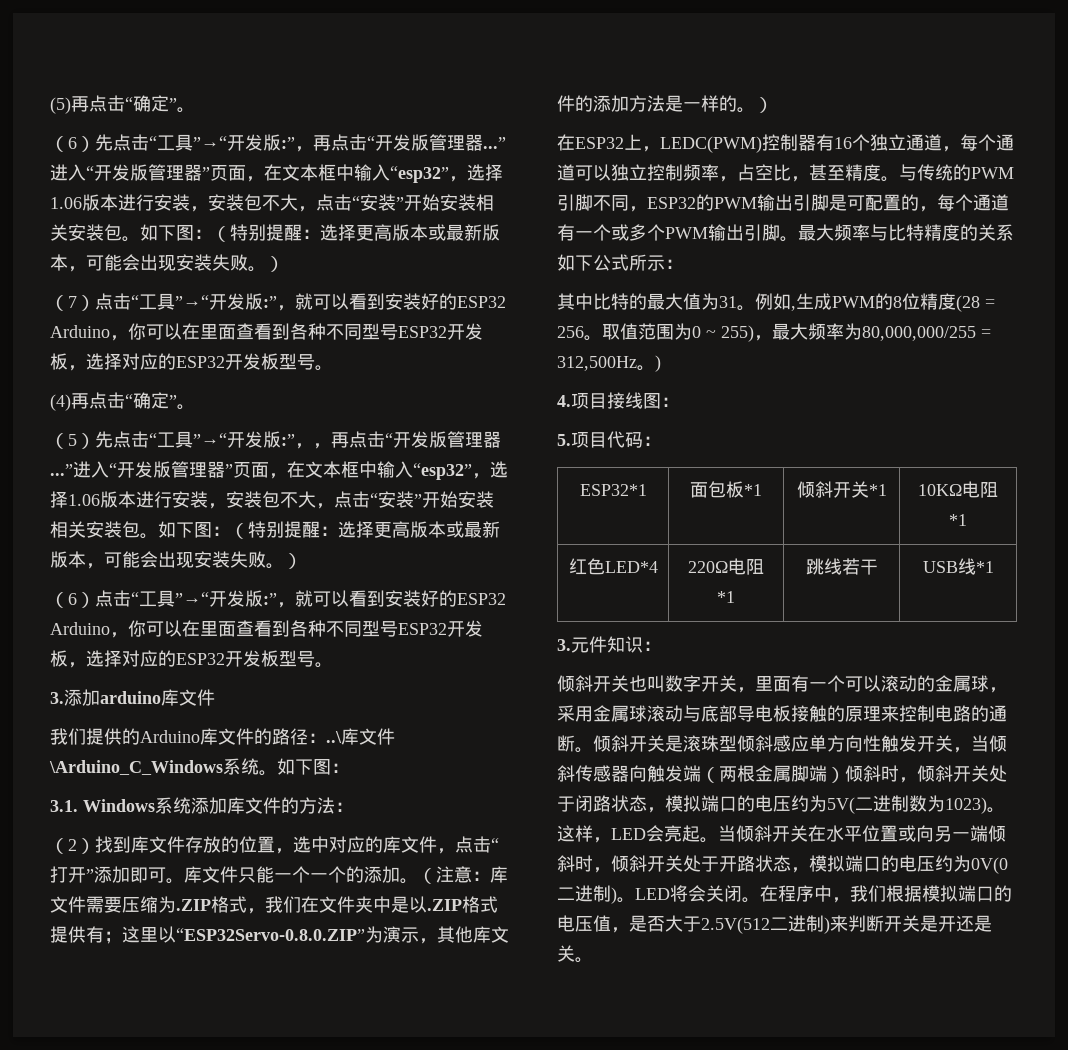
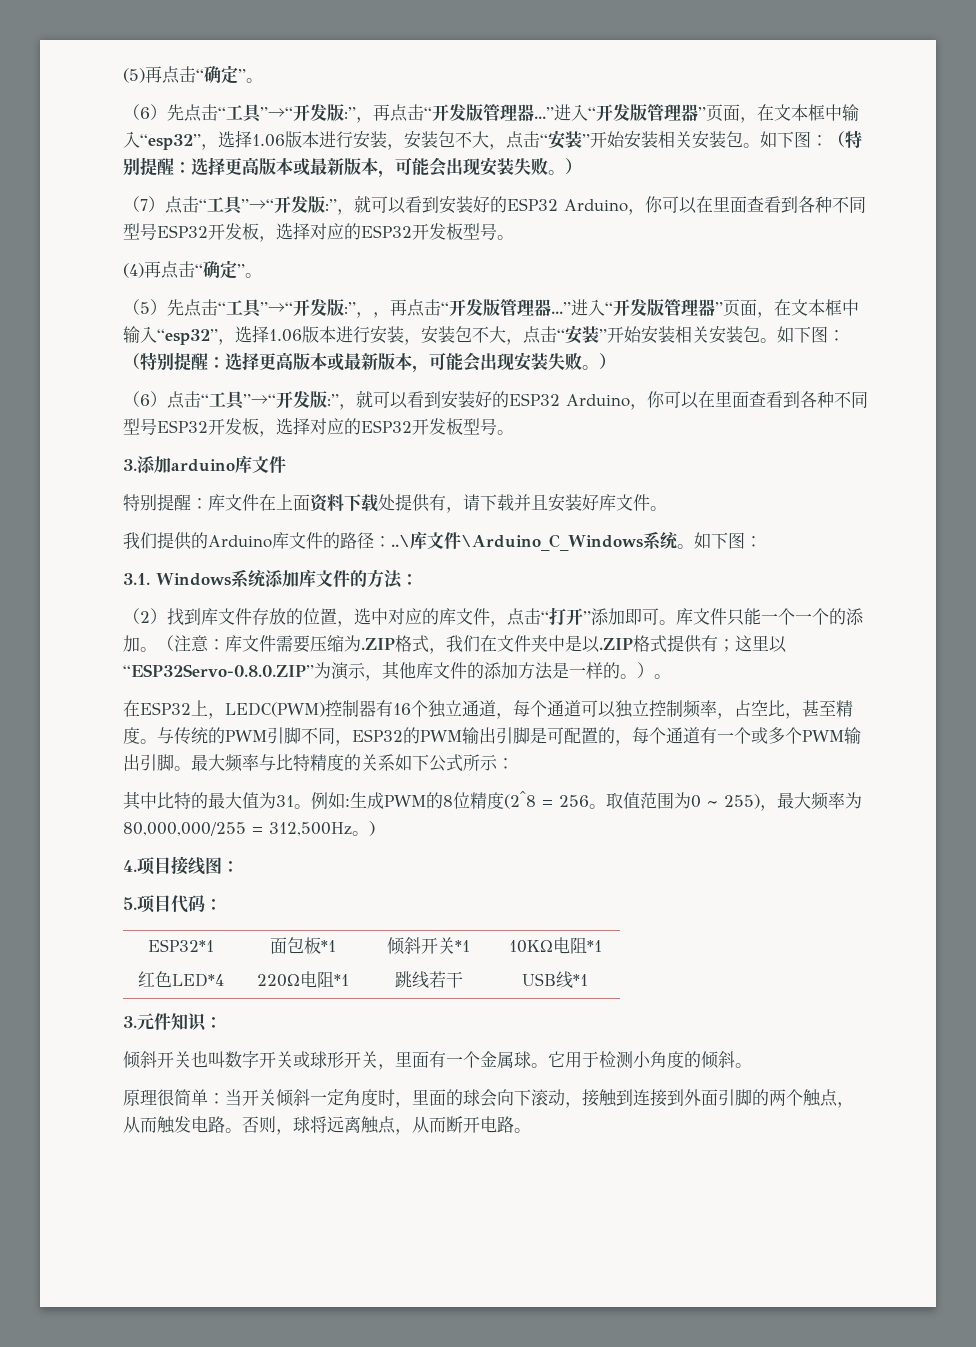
+ 特别提醒：库文件在上面资料下载处提供有，请下载并且安装好库文件。
- （注意：库文件需要压缩为.ZIP格式，我们在文件夹中是以.ZIP格式提供有；这里以“ESP32Servo-0.8.0.ZIP”为演示，其他库文件的添加方法是一样的。）
+ （注意：库文件需要压缩为.ZIP格式，我们在文件夹中是以.ZIP格式提供有；这里以“ESP32Servo-0.8.0.ZIP”为演示，其他库文件的添加方法是一样的。）。
- 例如,生成PWM的8位精度(28 = 256。
+ 例如:生成PWM的8位精度(2ˆ8 = 256。
- 倾斜开关也叫数字开关，里面有一个可以滚动的金属球，采用金属球滚动与底部导电板接触的原理来控制电路的通断。倾斜开关是滚珠型倾斜感应单方向性触发开关，当倾斜传感器向触发端（两根金属脚端）倾斜时，倾斜开关处于闭路状态，模拟端口的电压约为5V(二进制数为1023)。这样，LED会亮起。当倾斜开关在水平位置或向另一端倾斜时，倾斜开关处于开路状态，模拟端口的电压约为0V(0二进制)。LED将会关闭。在程序中，我们根据模拟端口的电压值，是否大于2.5V(512二进制)来判断开关是开还是关。
+ 倾斜开关也叫数字开关或球形开关，里面有一个金属球。它用于检测小角度的倾斜。
+ 原理很简单：当开关倾斜一定角度时，里面的球会向下滚动，接触到连接到外面引脚的两个触点，从而触发电路。否则，球将远离触点，从而断开电路。

